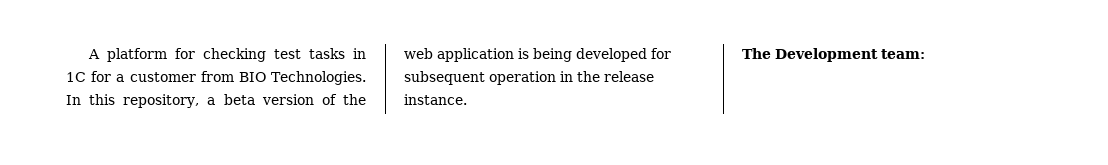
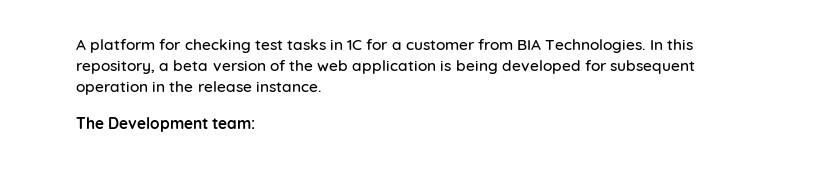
- A platform for checking test tasks in 1C for a customer from BIO Technologies.
+ A platform for checking test tasks in 1C for a customer from BIA Technologies.

